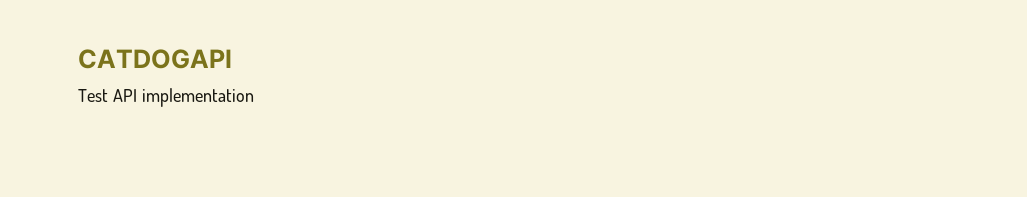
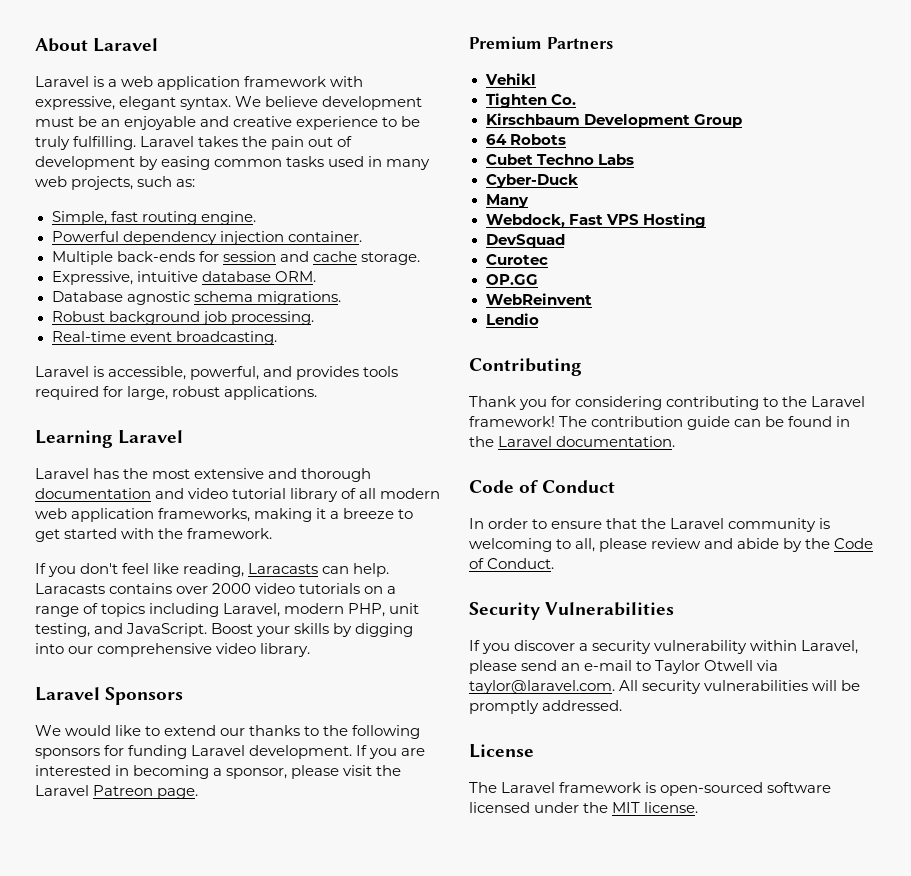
- CATDOGAPI
- Test API implementation
+ About Laravel
+ Laravel is a web application framework with expressive, elegant syntax. We believe development must be an enjoyable and creative experience to be truly fulfilling. Laravel takes the pain out of development by easing common tasks used in many web projects, such as:
+ Simple, fast routing engine.
+ Powerful dependency injection container.
+ Multiple back-ends for session and cache storage.
+ Expressive, intuitive database ORM.
+ Database agnostic schema migrations.
+ Robust background job processing.
+ Real-time event broadcasting.
+ Laravel is accessible, powerful, and provides tools required for large, robust applications.
+ Learning Laravel
+ Laravel has the most extensive and thorough documentation and video tutorial library of all modern web application frameworks, making it a breeze to get started with the framework.
+ If you don't feel like reading, Laracasts can help. Laracasts contains over 2000 video tutorials on a range of topics including Laravel, modern PHP, unit testing, and JavaScript. Boost your skills by digging into our comprehensive video library.
+ Laravel Sponsors
+ We would like to extend our thanks to the following sponsors for funding Laravel development. If you are interested in becoming a sponsor, please visit the Laravel Patreon page.
+ Premium Partners
+ Vehikl
+ Tighten Co.
+ Kirschbaum Development Group
+ 64 Robots
+ Cubet Techno Labs
+ Cyber-Duck
+ Many
+ Webdock, Fast VPS Hosting
+ DevSquad
+ Curotec
+ OP.GG
+ WebReinvent
+ Lendio
+ Contributing
+ Thank you for considering contributing to the Laravel framework! The contribution guide can be found in the Laravel documentation.
+ Code of Conduct
+ In order to ensure that the Laravel community is welcoming to all, please review and abide by the Code of Conduct.
+ Security Vulnerabilities
+ If you discover a security vulnerability within Laravel, please send an e-mail to Taylor Otwell via taylor@laravel.com. All security vulnerabilities will be promptly addressed.
+ License
+ The Laravel framework is open-sourced software licensed under the MIT license.

